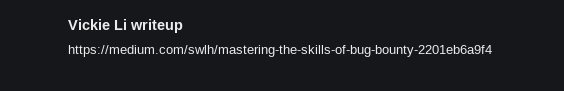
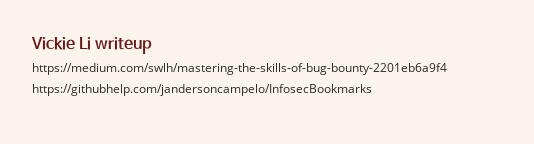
+ https://githubhelp.com/jandersoncampelo/InfosecBookmarks

